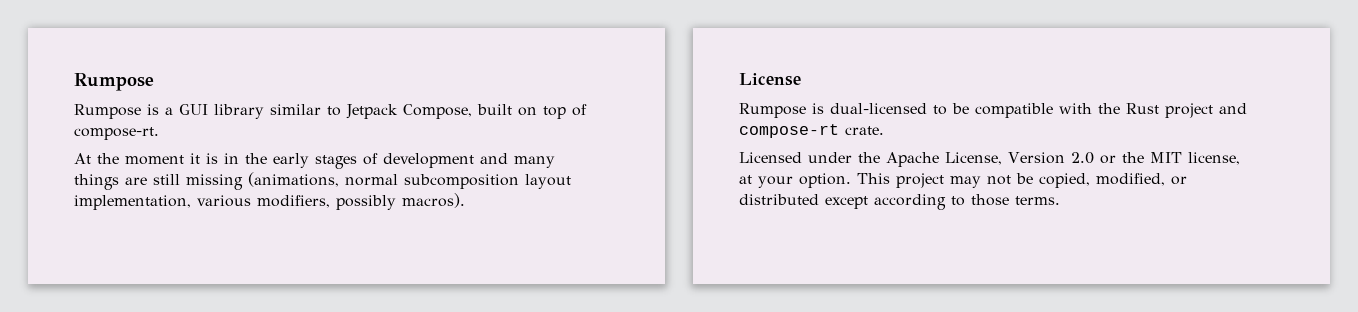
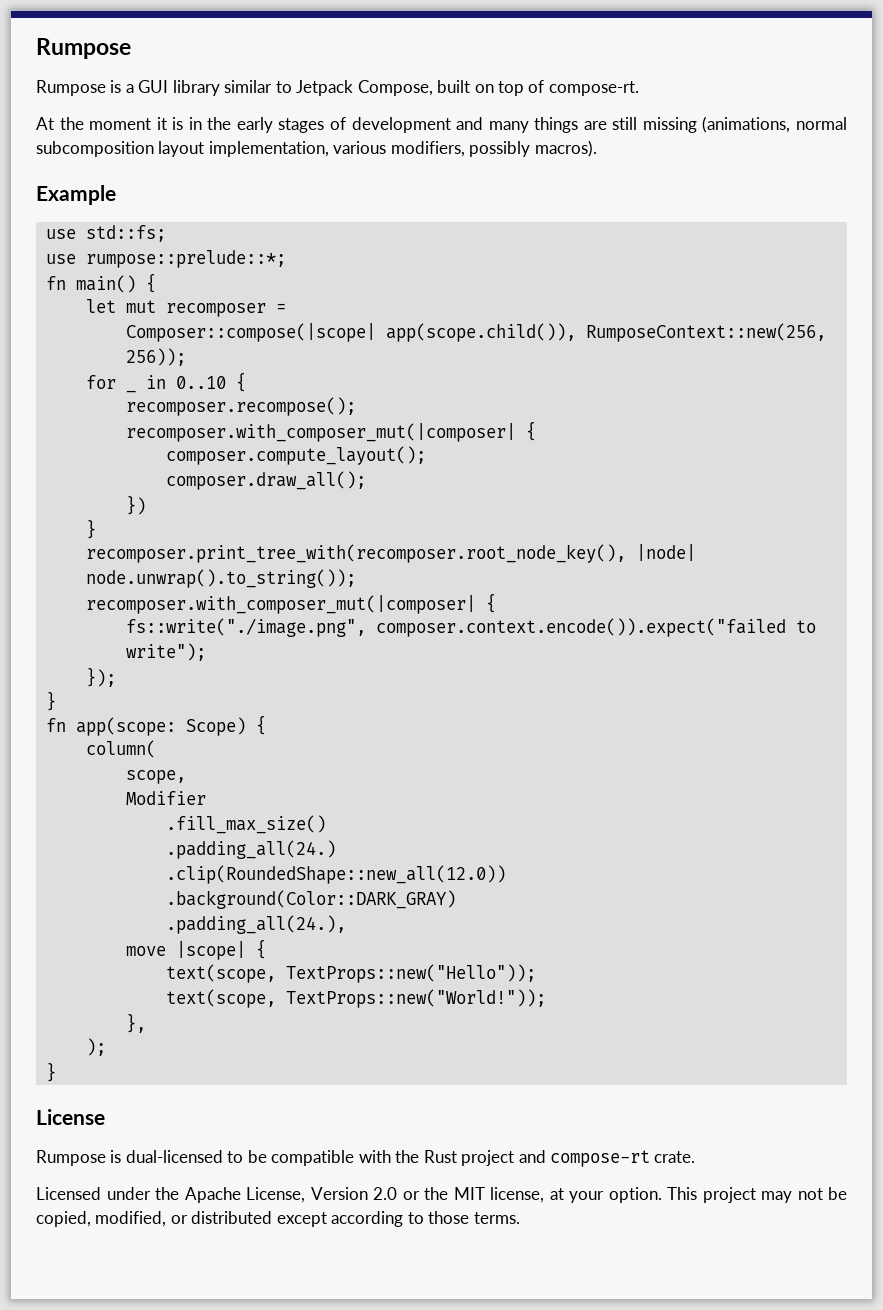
+ Example
+ use std::fs;
+ use rumpose::prelude::*;
+ fn main() {
+ let mut recomposer =
+ Composer::compose(|scope| app(scope.child()), RumposeContext::new(256, 256));
+ for _ in 0..10 {
+ recomposer.recompose();
+ recomposer.with_composer_mut(|composer| {
+ composer.compute_layout();
+ composer.draw_all();
+ })
+ }
+ recomposer.print_tree_with(recomposer.root_node_key(), |node| node.unwrap().to_string());
+ recomposer.with_composer_mut(|composer| {
+ fs::write("./image.png", composer.context.encode()).expect("failed to write");
+ });
+ }
+ fn app(scope: Scope) {
+ column(
+ scope,
+ Modifier
+ .fill_max_size()
+ .padding_all(24.)
+ .clip(RoundedShape::new_all(12.0))
+ .background(Color::DARK_GRAY)
+ .padding_all(24.),
+ move |scope| {
+ text(scope, TextProps::new("Hello"));
+ text(scope, TextProps::new("World!"));
+ },
+ );
+ }

